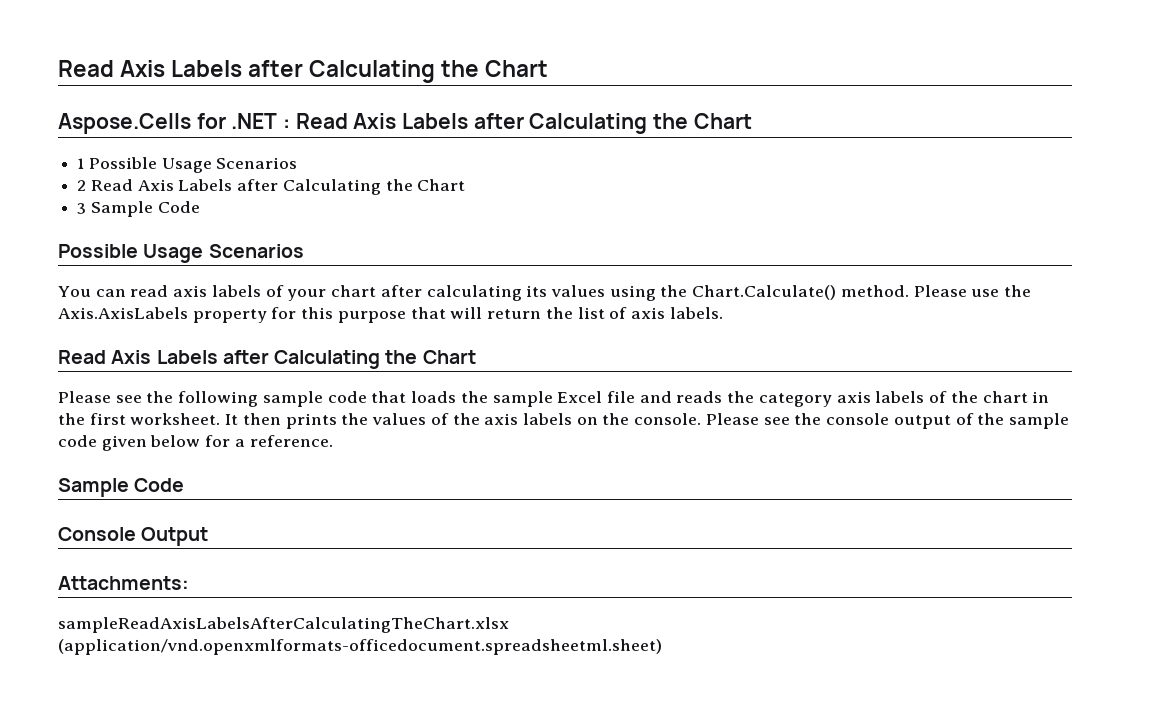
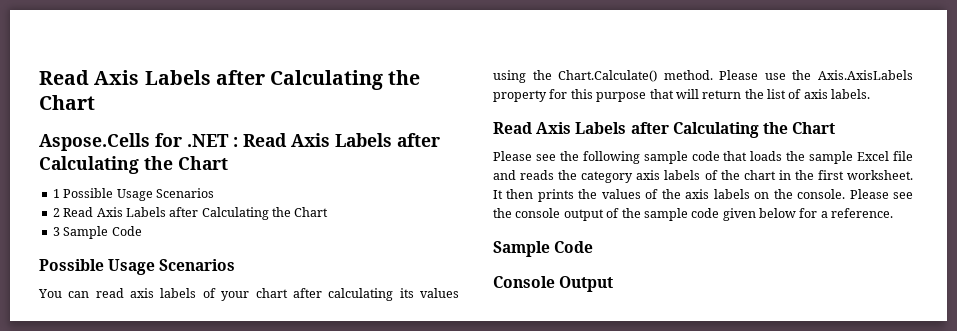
- Attachments:
- sampleReadAxisLabelsAfterCalculatingTheChart.xlsx (application/vnd.openxmlformats-officedocument.spreadsheetml.sheet)

